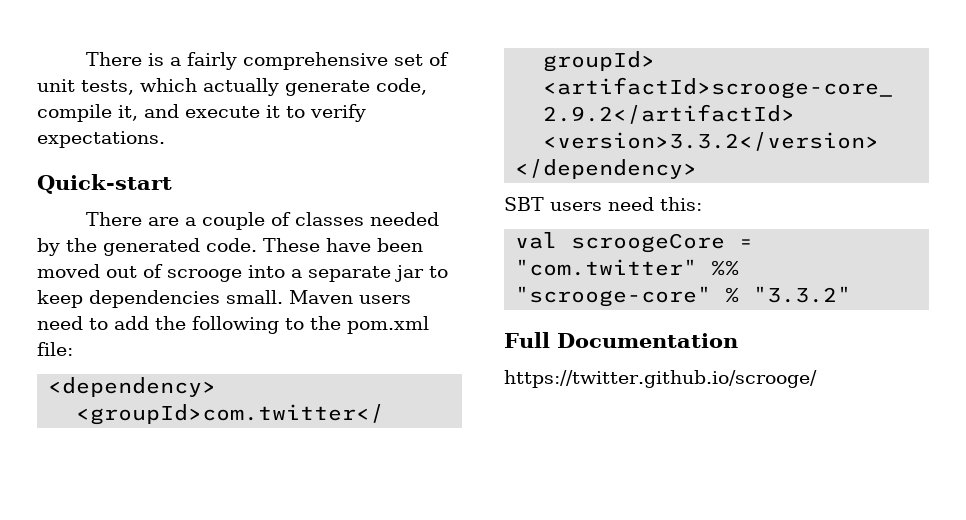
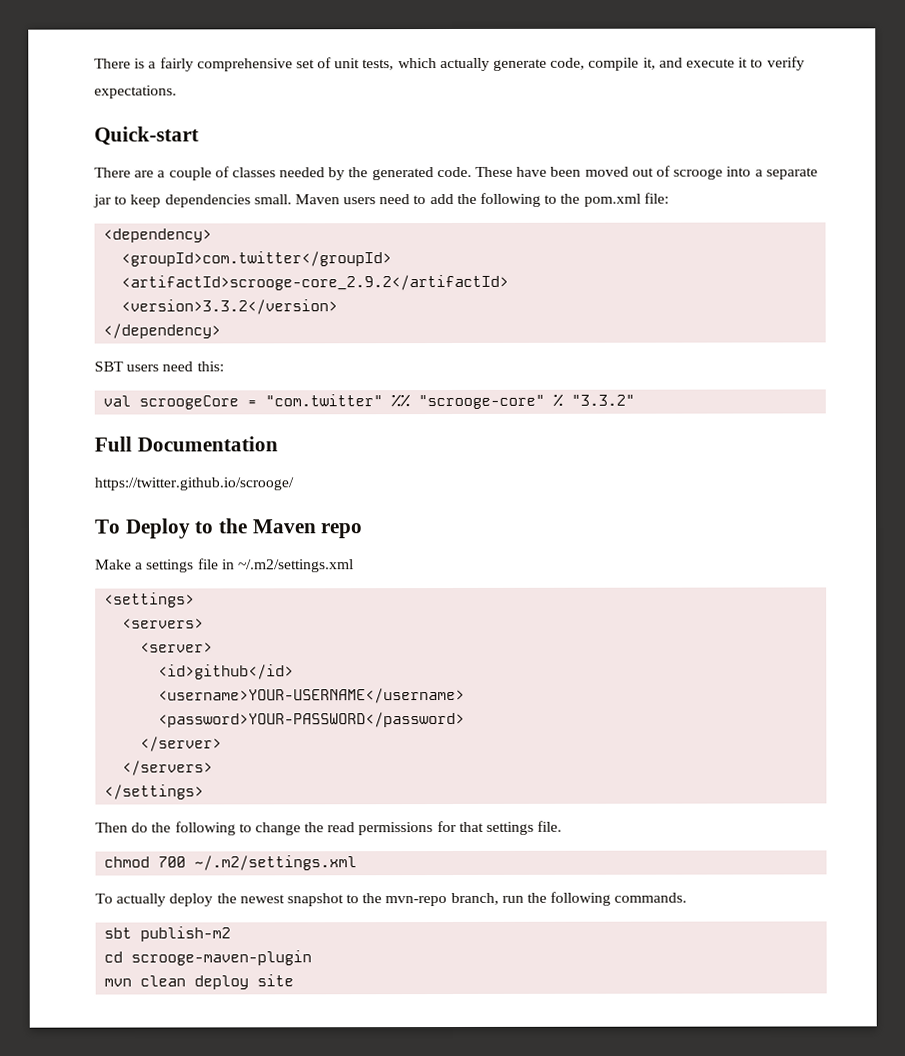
+ To Deploy to the Maven repo
+ Make a settings file in ~/.m2/settings.xml
+ <settings>
+ <servers>
+ <server>
+ <id>github</id>
+ <username>YOUR-USERNAME</username>
+ <password>YOUR-PASSWORD</password>
+ </server>
+ </servers>
+ </settings>
+ Then do the following to change the read permissions for that settings file.
+ chmod 700 ~/.m2/settings.xml
+ To actually deploy the newest snapshot to the mvn-repo branch, run the following commands.
+ sbt publish-m2
+ cd scrooge-maven-plugin
+ mvn clean deploy site

